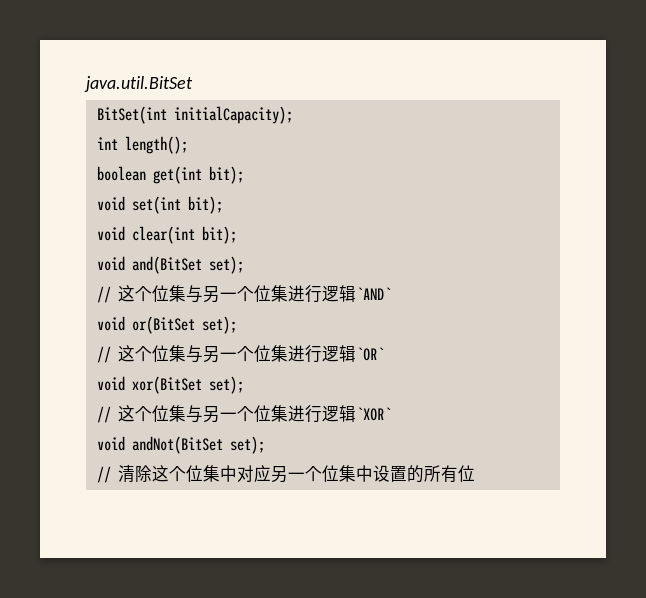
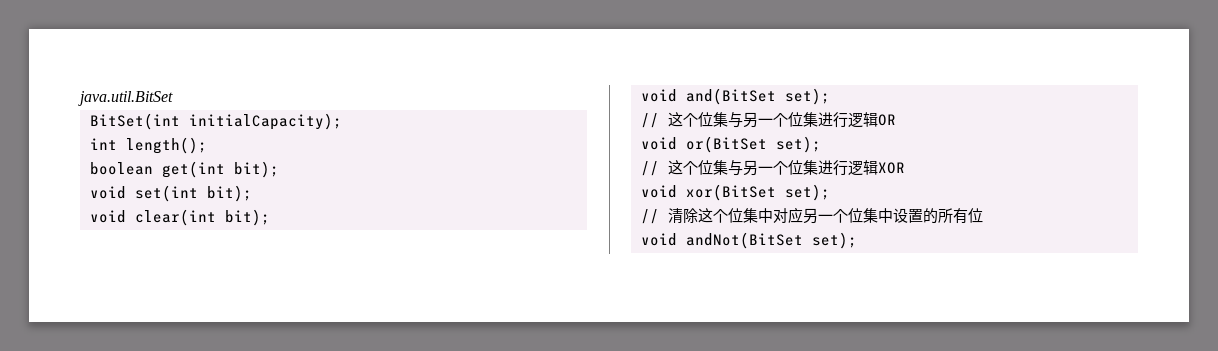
- // 这个位集与另一个位集进行逻辑`AND`
+ // 这个位集与另一个位集进行逻辑OR
- // 这个位集与另一个位集进行逻辑`OR`
+ // 这个位集与另一个位集进行逻辑XOR
- // 这个位集与另一个位集进行逻辑`XOR`
- void andNot(BitSet set);
+ void andNot(BitSet set);

